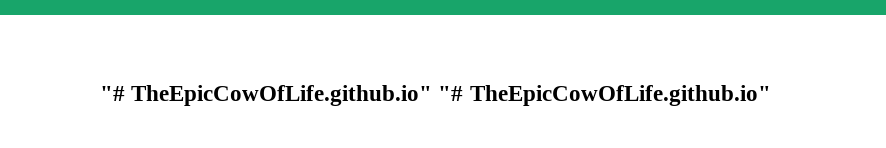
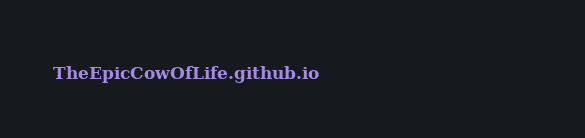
- "# TheEpicCowOfLife.github.io" "# TheEpicCowOfLife.github.io"
+ TheEpicCowOfLife.github.io

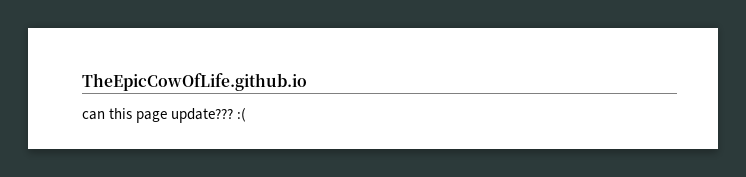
+ can this page update??? :(

